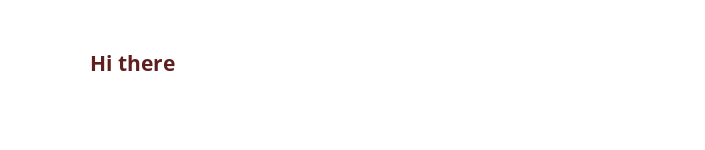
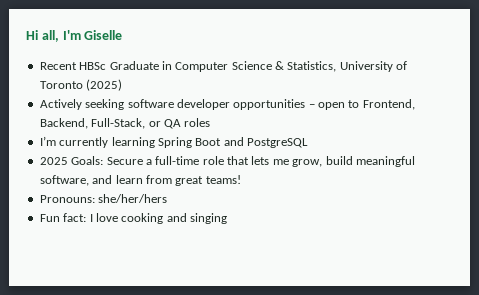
- Hi there
+ Hi all, I'm Giselle
+ Recent HBSc Graduate in Computer Science & Statistics, University of Toronto (2025)
+ Actively seeking software developer opportunities – open to Frontend, Backend, Full-Stack, or QA roles
+ I’m currently learning Spring Boot and PostgreSQL
+ 2025 Goals: Secure a full-time role that lets me grow, build meaningful software, and learn from great teams!
+ Pronouns: she/her/hers
+ Fun fact: I love cooking and singing

